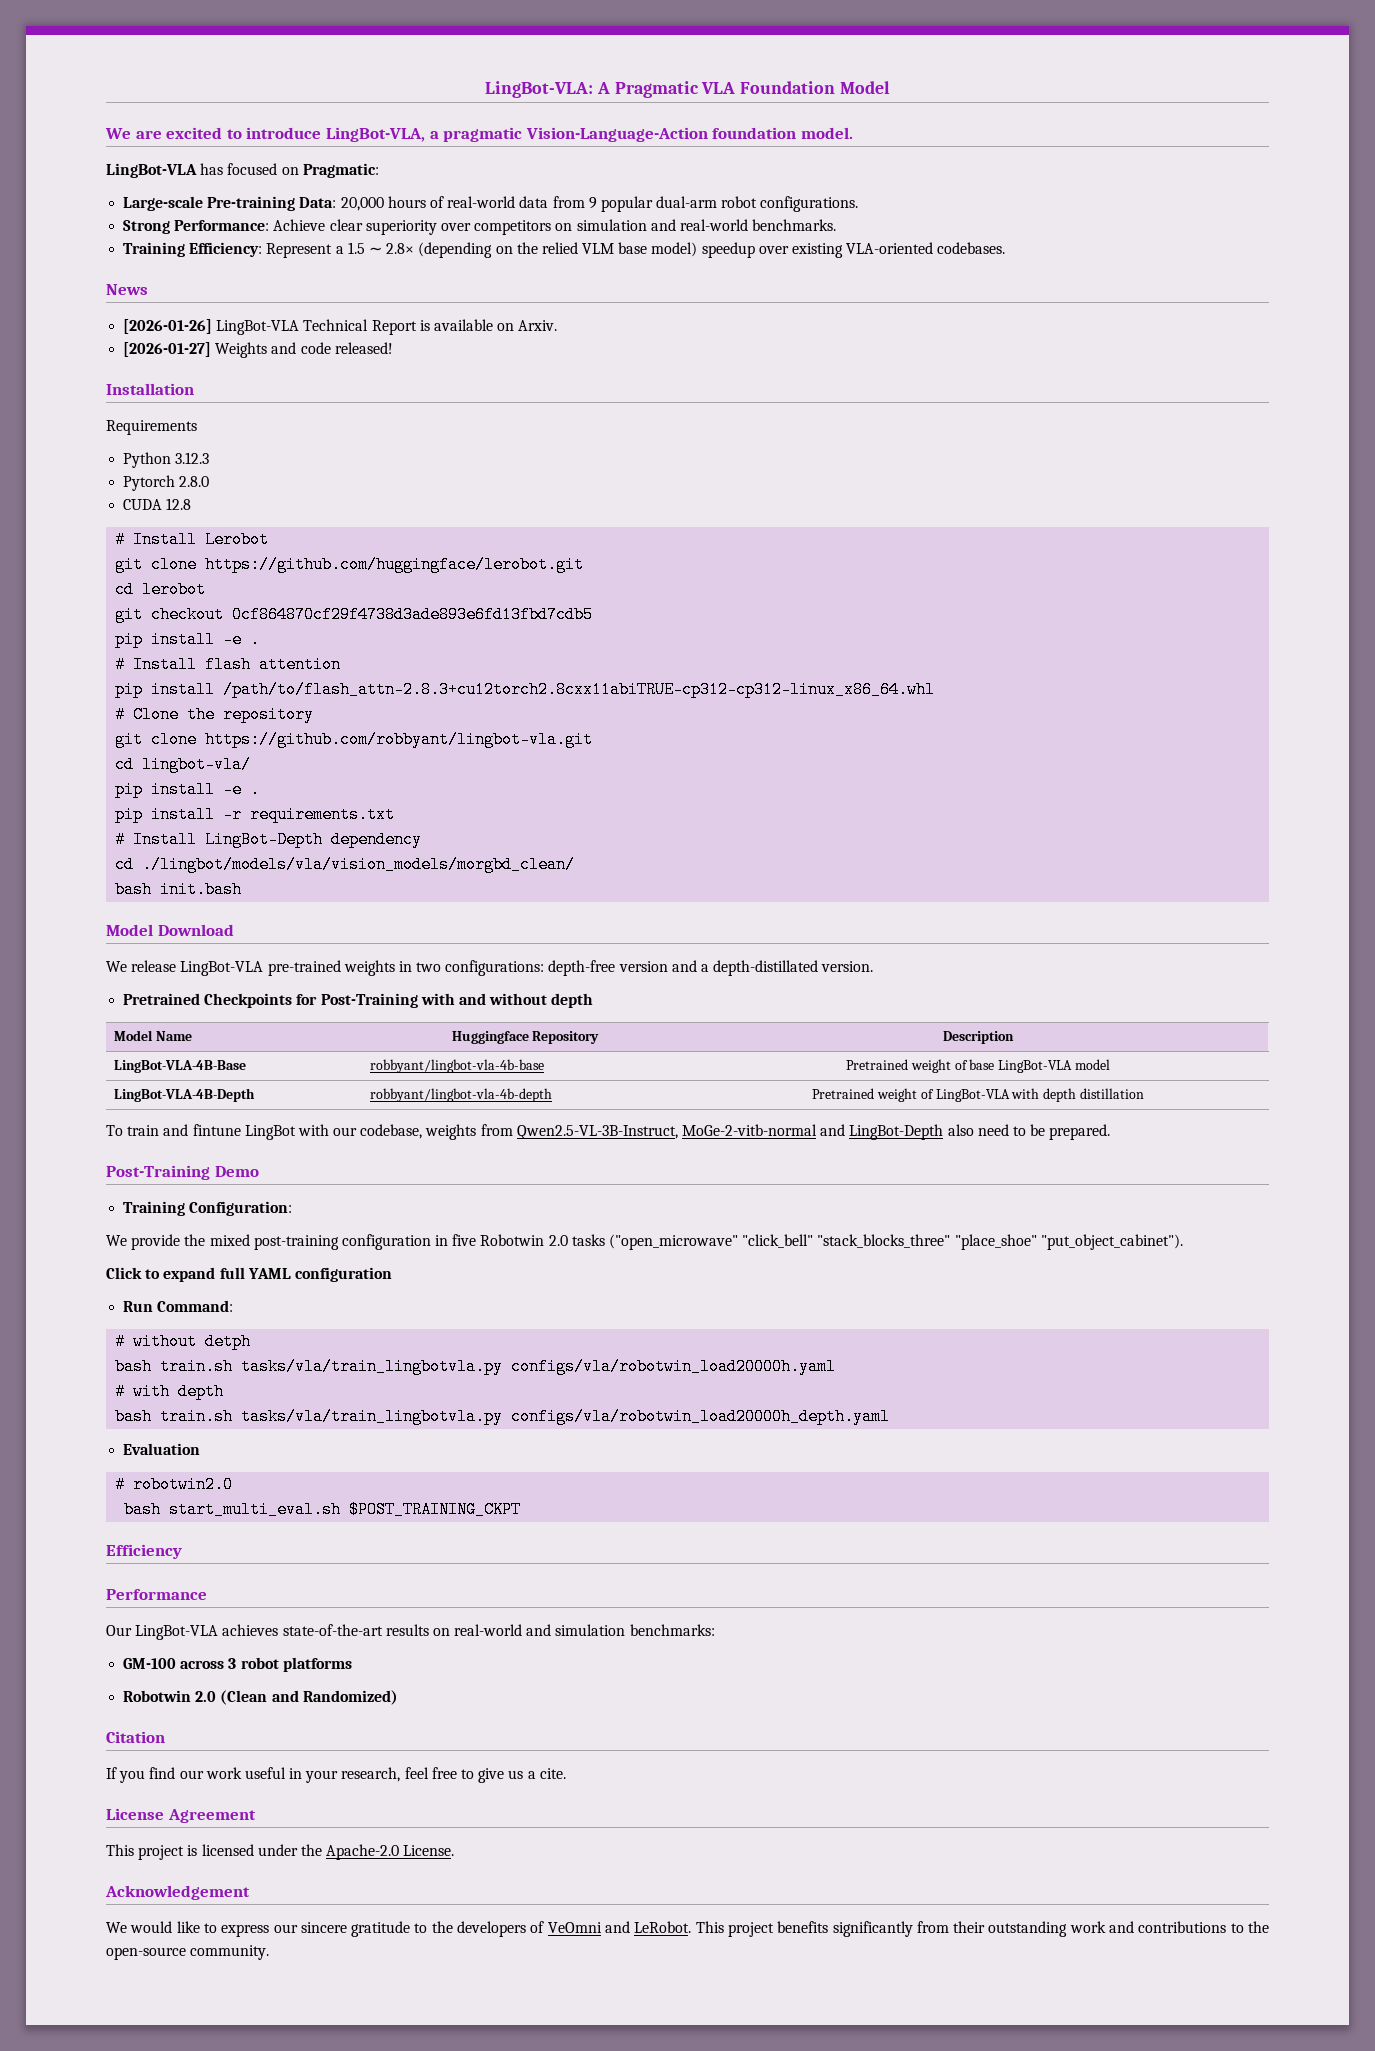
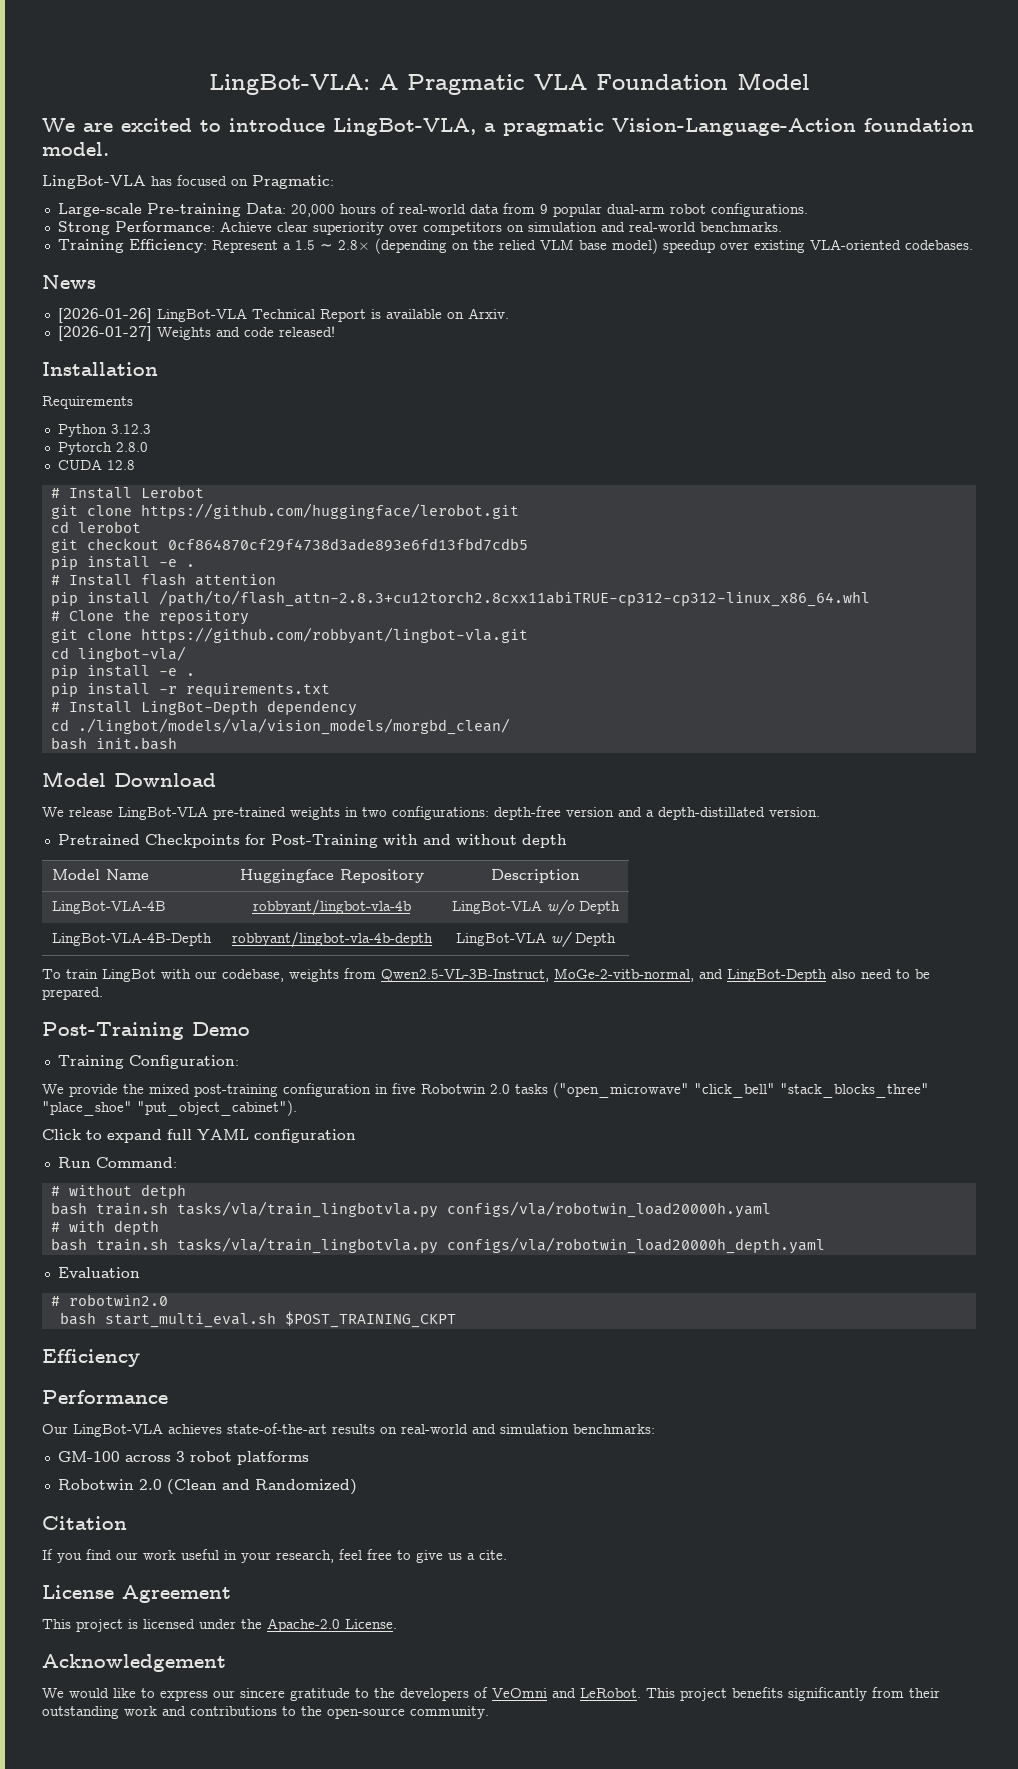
- LingBot-VLA-4B-Base | robbyant/lingbot-vla-4b-base | Pretrained weight of base LingBot-VLA model
- LingBot-VLA-4B-Depth | robbyant/lingbot-vla-4b-depth | Pretrained weight of LingBot-VLA with depth distillation
+ LingBot-VLA-4B | robbyant/lingbot-vla-4b | LingBot-VLA w/o Depth
+ LingBot-VLA-4B-Depth | robbyant/lingbot-vla-4b-depth | LingBot-VLA w/ Depth
- To train and fintune LingBot with our codebase, weights from Qwen2.5-VL-3B-Instruct, MoGe-2-vitb-normal and LingBot-Depth also need to be prepared.
+ To train LingBot with our codebase, weights from Qwen2.5-VL-3B-Instruct, MoGe-2-vitb-normal, and LingBot-Depth also need to be prepared.

